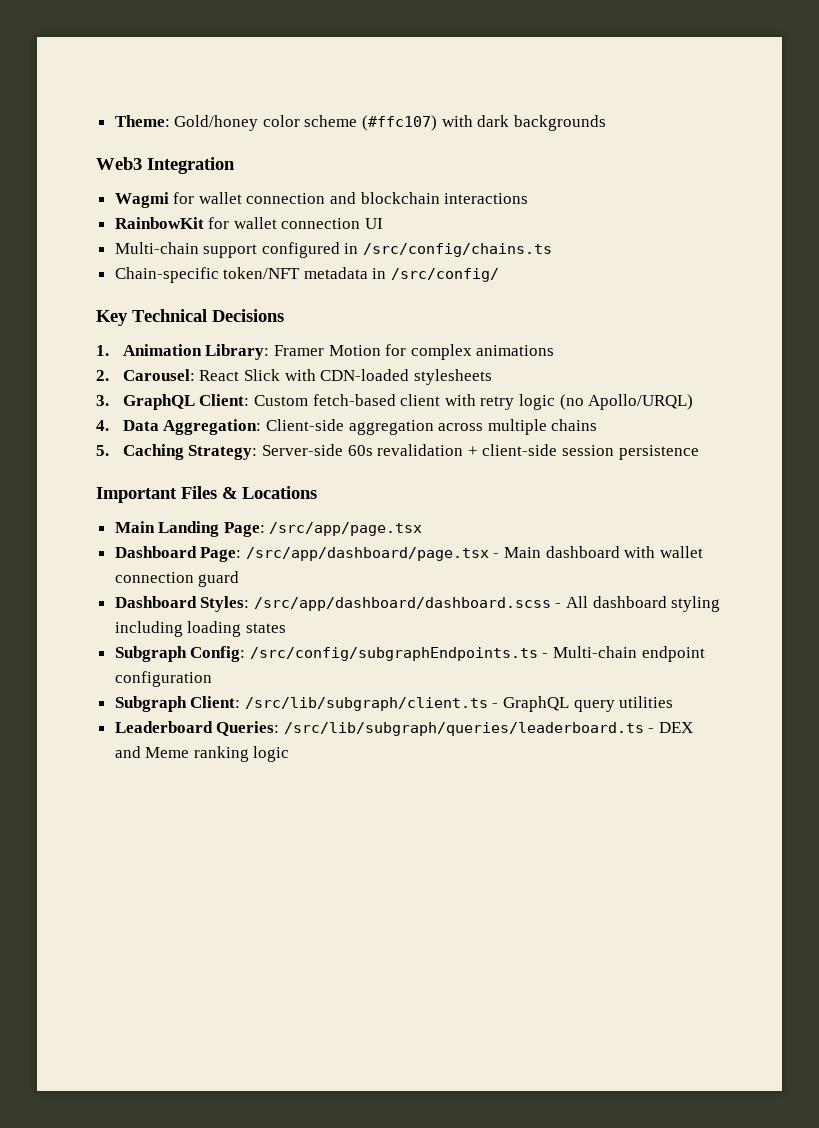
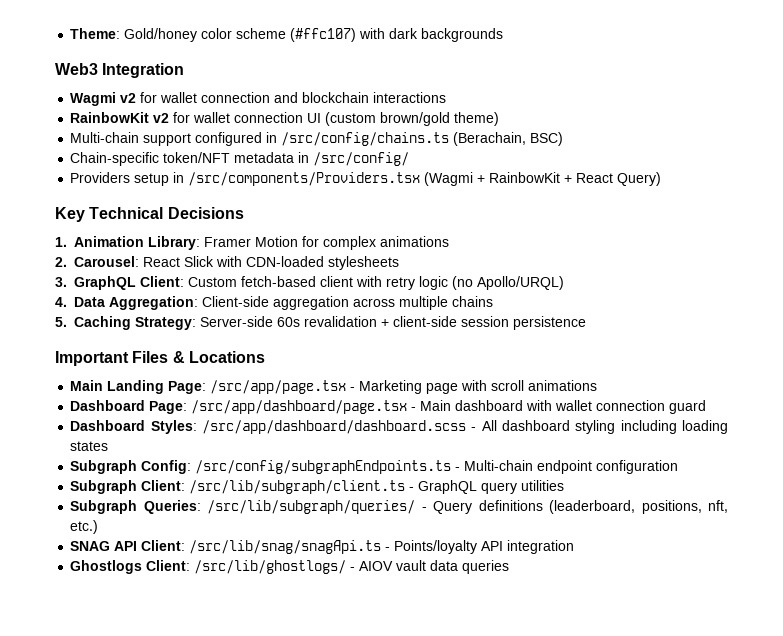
- Wagmi for wallet connection and blockchain interactions
+ Wagmi v2 for wallet connection and blockchain interactions
- RainbowKit for wallet connection UI
+ RainbowKit v2 for wallet connection UI (custom brown/gold theme)
- Multi-chain support configured in /src/config/chains.ts
+ Multi-chain support configured in /src/config/chains.ts (Berachain, BSC)
+ Providers setup in /src/components/Providers.tsx (Wagmi + RainbowKit + React Query)
- Main Landing Page: /src/app/page.tsx
+ Main Landing Page: /src/app/page.tsx - Marketing page with scroll animations
- Leaderboard Queries: /src/lib/subgraph/queries/leaderboard.ts - DEX and Meme ranking logic
+ Subgraph Queries: /src/lib/subgraph/queries/ - Query definitions (leaderboard, positions, nft, etc.)
+ SNAG API Client: /src/lib/snag/snagApi.ts - Points/loyalty API integration
+ Ghostlogs Client: /src/lib/ghostlogs/ - AIOV vault data queries

